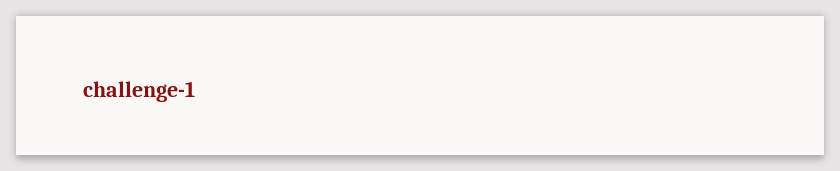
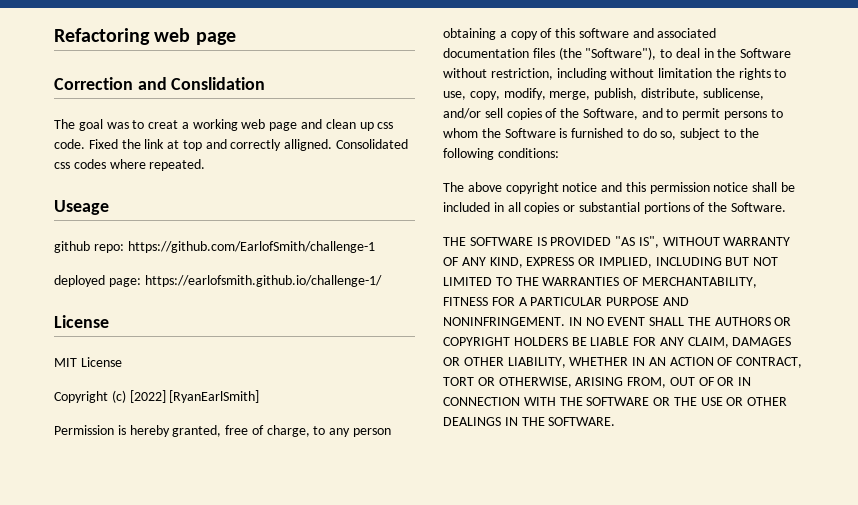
- challenge-1
+ Refactoring web page
+ Correction and Conslidation
+ The goal was to creat a working web page and clean up css code. Fixed the link at top and correctly alligned. Consolidated css codes where repeated.
+ Useage
+ github repo: https://github.com/EarlofSmith/challenge-1
+ deployed page: https://earlofsmith.github.io/challenge-1/
+ License
+ MIT License
+ Copyright (c) [2022] [RyanEarlSmith]
+ Permission is hereby granted, free of charge, to any person obtaining a copy of this software and associated documentation files (the "Software"), to deal in the Software without restriction, including without limitation the rights to use, copy, modify, merge, publish, distribute, sublicense, and/or sell copies of the Software, and to permit persons to whom the Software is furnished to do so, subject to the following conditions:
+ The above copyright notice and this permission notice shall be included in all copies or substantial portions of the Software.
+ THE SOFTWARE IS PROVIDED "AS IS", WITHOUT WARRANTY OF ANY KIND, EXPRESS OR IMPLIED, INCLUDING BUT NOT LIMITED TO THE WARRANTIES OF MERCHANTABILITY, FITNESS FOR A PARTICULAR PURPOSE AND NONINFRINGEMENT. IN NO EVENT SHALL THE AUTHORS OR COPYRIGHT HOLDERS BE LIABLE FOR ANY CLAIM, DAMAGES OR OTHER LIABILITY, WHETHER IN AN ACTION OF CONTRACT, TORT OR OTHERWISE, ARISING FROM, OUT OF OR IN CONNECTION WITH THE SOFTWARE OR THE USE OR OTHER DEALINGS IN THE SOFTWARE.

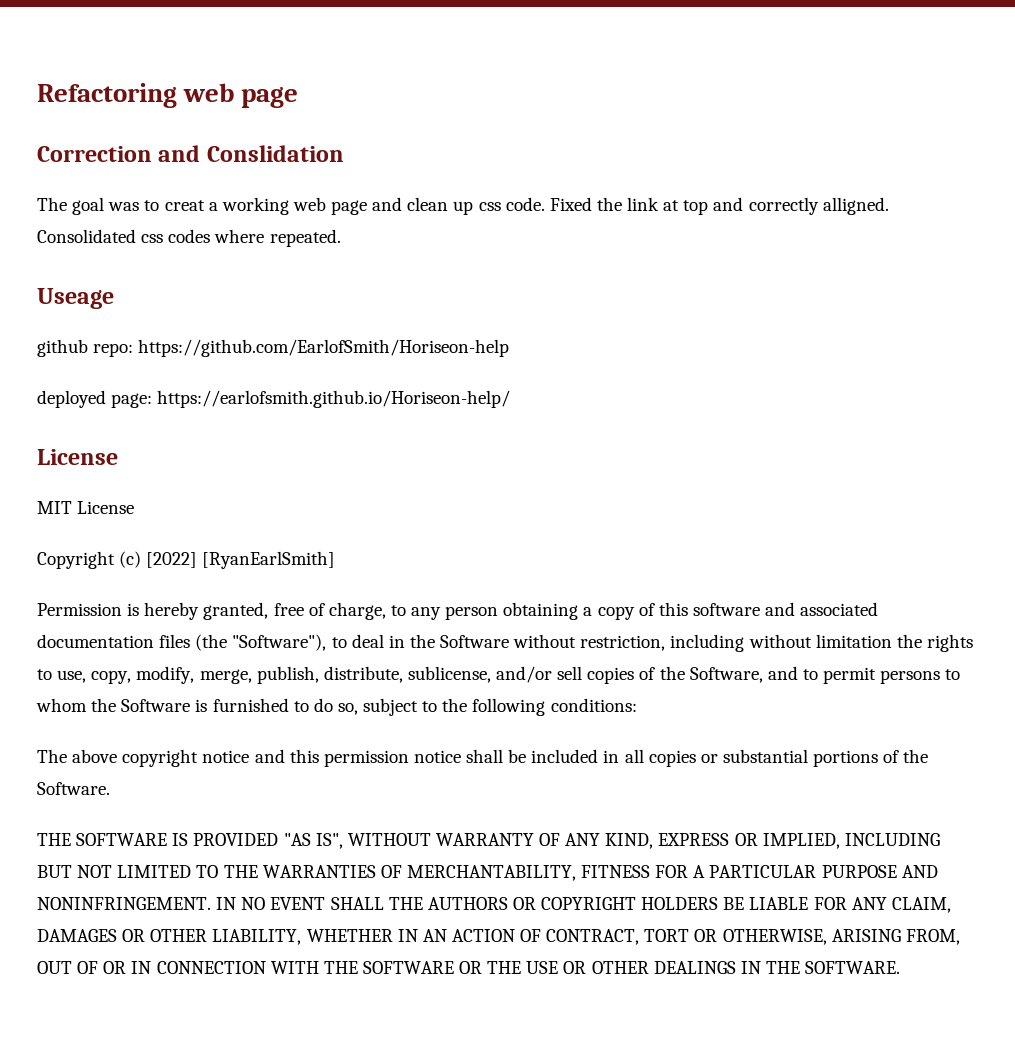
- github repo: https://github.com/EarlofSmith/challenge-1
+ github repo: https://github.com/EarlofSmith/Horiseon-help
- deployed page: https://earlofsmith.github.io/challenge-1/
+ deployed page: https://earlofsmith.github.io/Horiseon-help/

